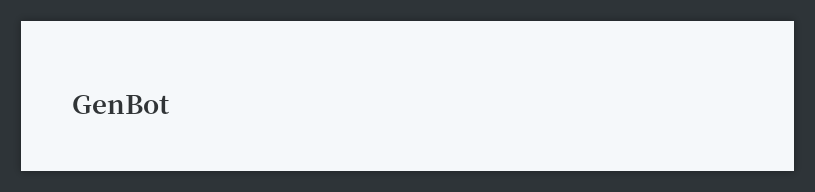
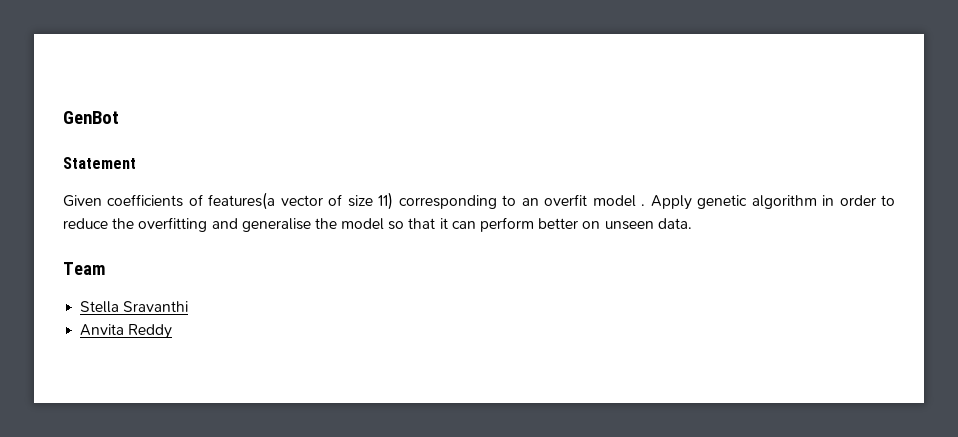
+ Statement
+ Given coefficients of features(a vector of size 11) corresponding to an overfit model . Apply genetic algorithm in order to reduce the overfitting and generalise the model so that it can perform better on unseen data.
+ Team
+ Stella Sravanthi
+ Anvita Reddy

